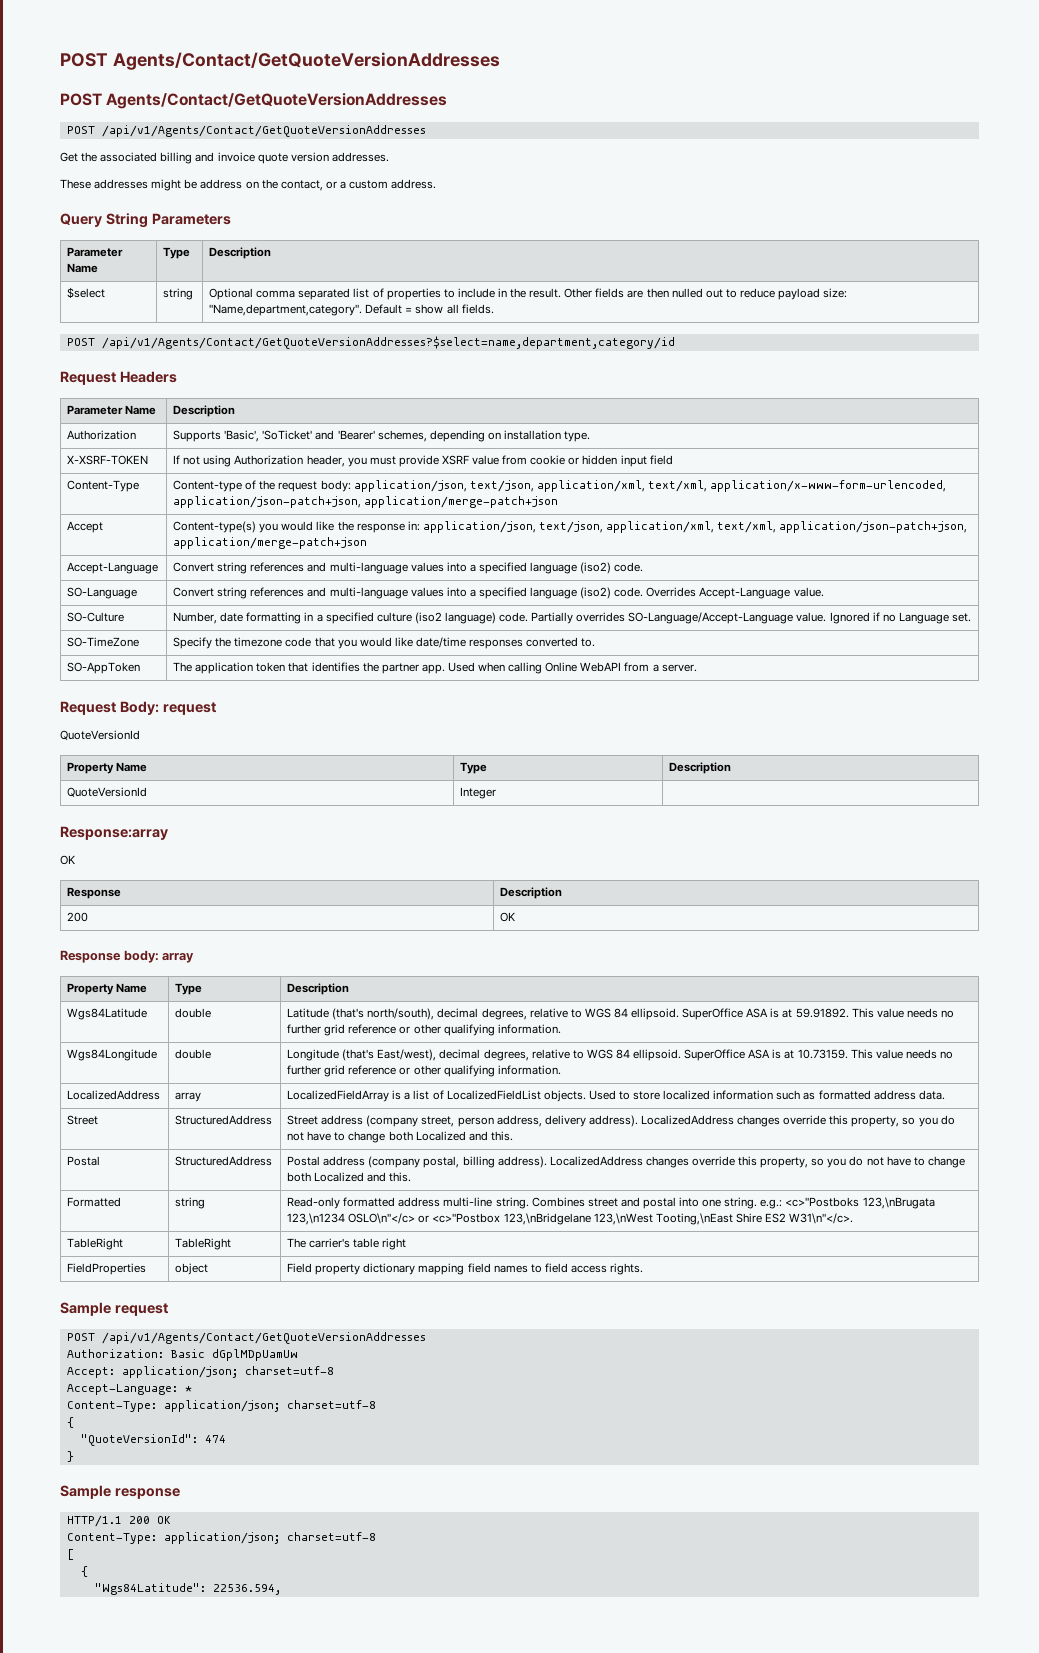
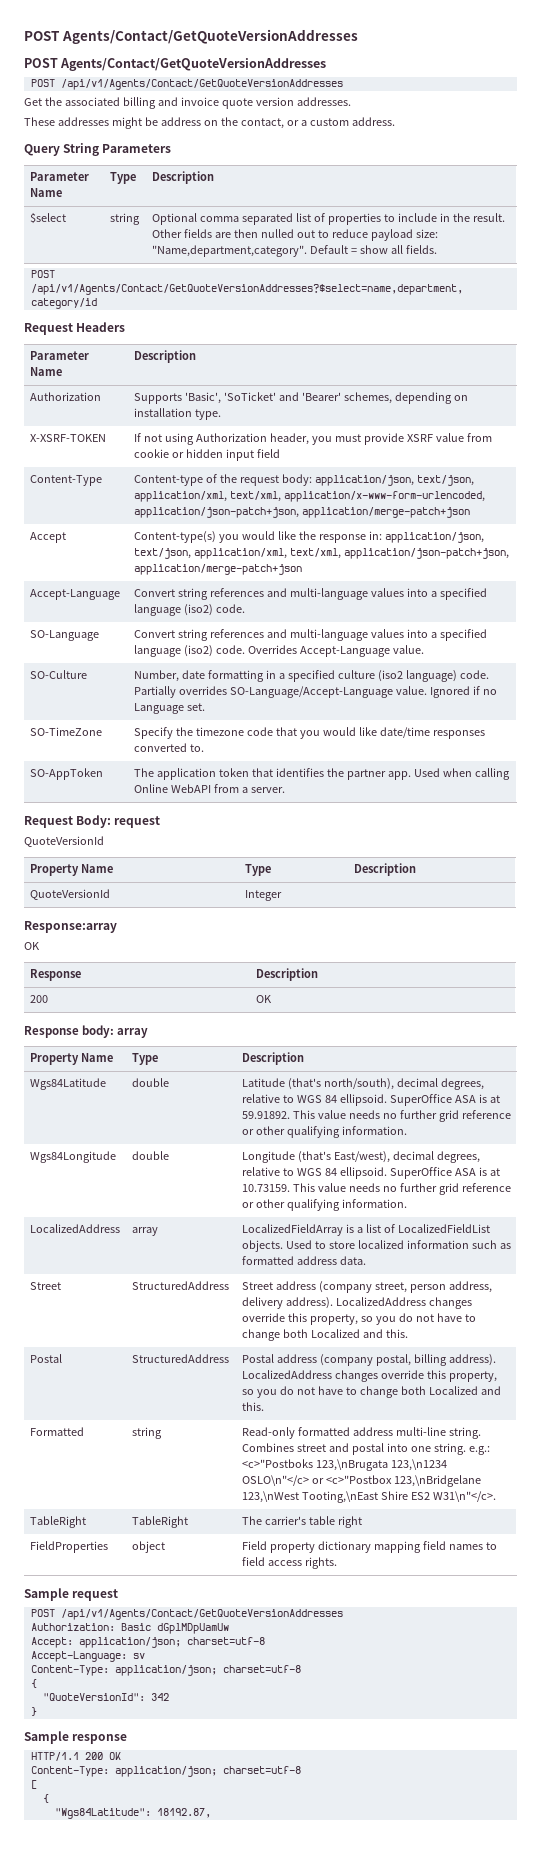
- Accept-Language: *
+ Accept-Language: sv
- "QuoteVersionId": 474
+ "QuoteVersionId": 342
- "Wgs84Latitude": 22536.594,
+ "Wgs84Latitude": 18192.87,

